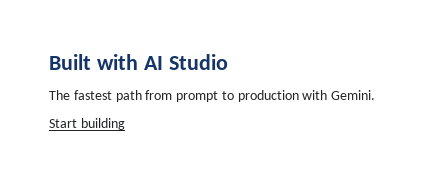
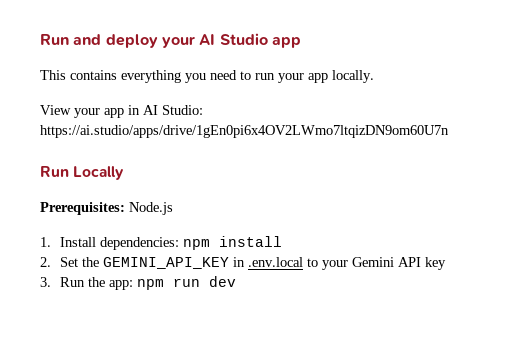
- Built with AI Studio
- The fastest path from prompt to production with Gemini.
- Start building
+ Run and deploy your AI Studio app
+ This contains everything you need to run your app locally.
+ View your app in AI Studio: https://ai.studio/apps/drive/1gEn0pi6x4OV2LWmo7ltqizDN9om60U7n
+ Run Locally
+ Prerequisites: Node.js
+ 1. Install dependencies: npm install
+ 2. Set the GEMINI_API_KEY in .env.local to your Gemini API key
+ 3. Run the app: npm run dev

